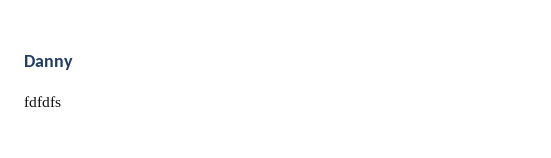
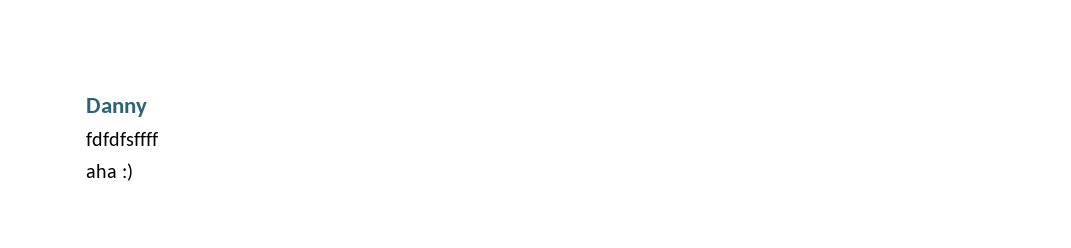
- fdfdfs
+ fdfdfsffff
+ aha :)

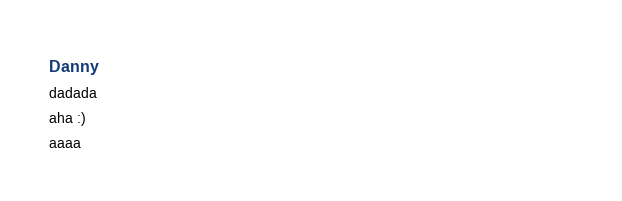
- fdfdfsffff
+ dadada
+ aaaa

